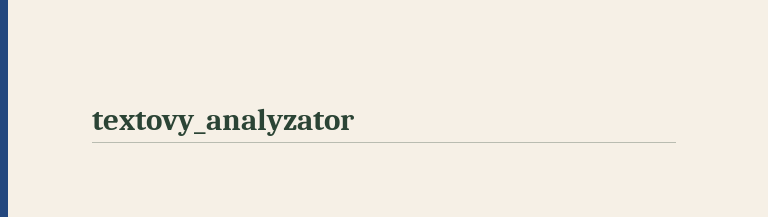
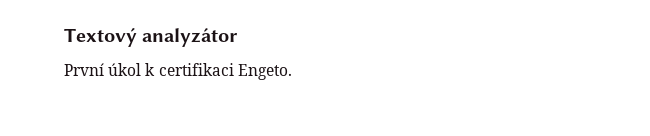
- textovy_analyzator
+ Textový analyzátor
+ První úkol k certifikaci Engeto.

